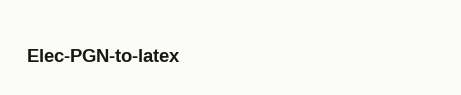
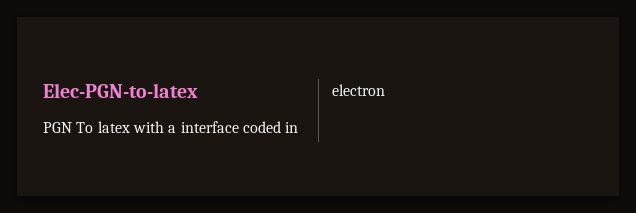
+ PGN To latex with a interface coded in electron

